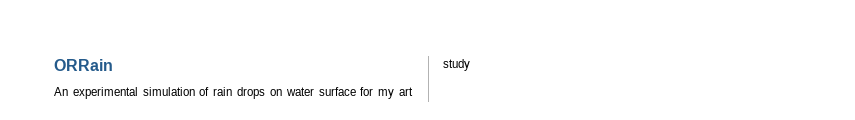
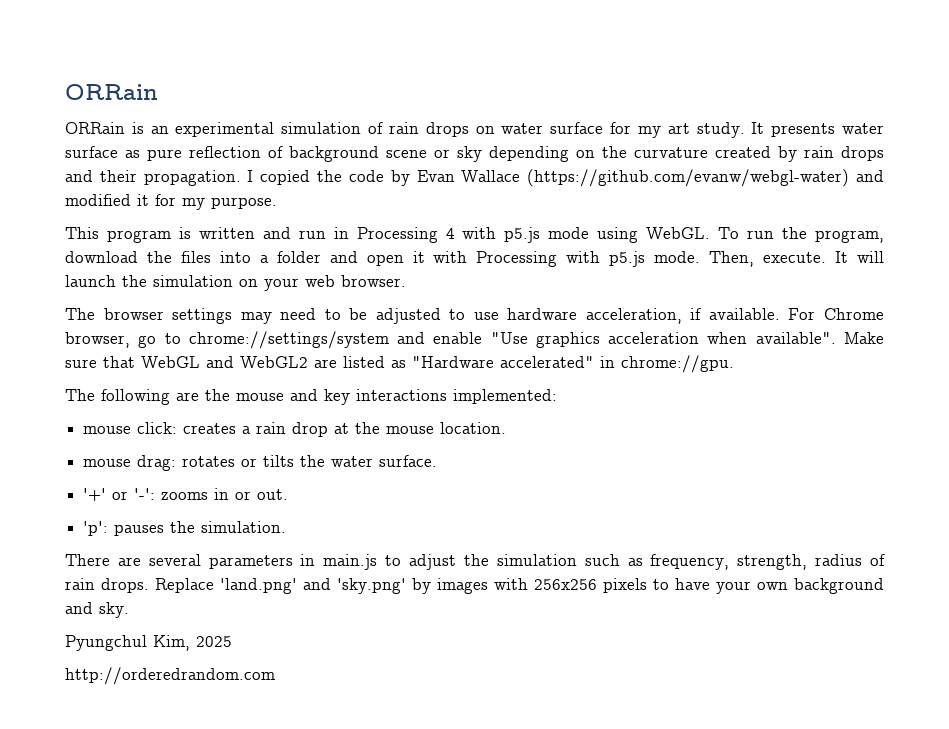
- An experimental simulation of rain drops on water surface for my art study
+ ORRain is an experimental simulation of rain drops on water surface for my art study. It presents water surface as pure reflection of background scene or sky depending on the curvature created by rain drops and their propagation. I copied the code by Evan Wallace (https://github.com/evanw/webgl-water) and modified it for my purpose.
+ This program is written and run in Processing 4 with p5.js mode using WebGL. To run the program, download the files into a folder and open it with Processing with p5.js mode. Then, execute. It will launch the simulation on your web browser.
+ The browser settings may need to be adjusted to use hardware acceleration, if available. For Chrome browser, go to chrome://settings/system and enable "Use graphics acceleration when available". Make sure that WebGL and WebGL2 are listed as "Hardware accelerated" in chrome://gpu.
+ The following are the mouse and key interactions implemented:
+ mouse click: creates a rain drop at the mouse location.
+ mouse drag: rotates or tilts the water surface.
+ '+' or '-': zooms in or out.
+ 'p': pauses the simulation.
+ There are several parameters in main.js to adjust the simulation such as frequency, strength, radius of rain drops. Replace 'land.png' and 'sky.png' by images with 256x256 pixels to have your own background and sky.
+ Pyungchul Kim, 2025
+ http://orderedrandom.com

